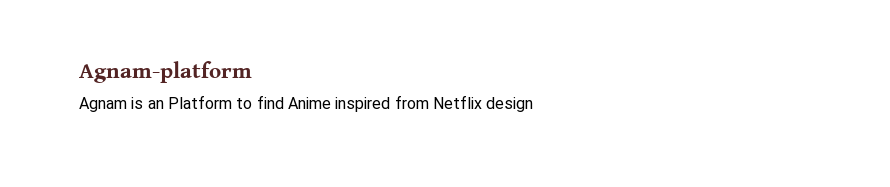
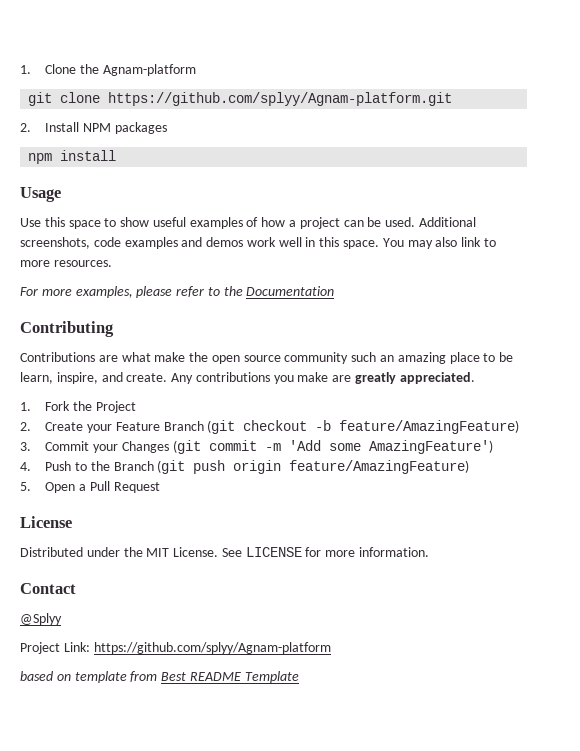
- Agnam-platform
- Agnam is an Platform to find Anime inspired from Netflix design
+ 1. Clone the Agnam-platform
+ git clone https://github.com/splyy/Agnam-platform.git
+ 2. Install NPM packages
+ npm install
+ Usage
+ Use this space to show useful examples of how a project can be used. Additional screenshots, code examples and demos work well in this space. You may also link to more resources.
+ For more examples, please refer to the Documentation
+ Contributing
+ Contributions are what make the open source community such an amazing place to be learn, inspire, and create. Any contributions you make are greatly appreciated.
+ 1. Fork the Project
+ 2. Create your Feature Branch (git checkout -b feature/AmazingFeature)
+ 3. Commit your Changes (git commit -m 'Add some AmazingFeature')
+ 4. Push to the Branch (git push origin feature/AmazingFeature)
+ 5. Open a Pull Request
+ License
+ Distributed under the MIT License. See LICENSE for more information.
+ Contact
+ @Splyy
+ Project Link: https://github.com/splyy/Agnam-platform
+ based on template from Best README Template

